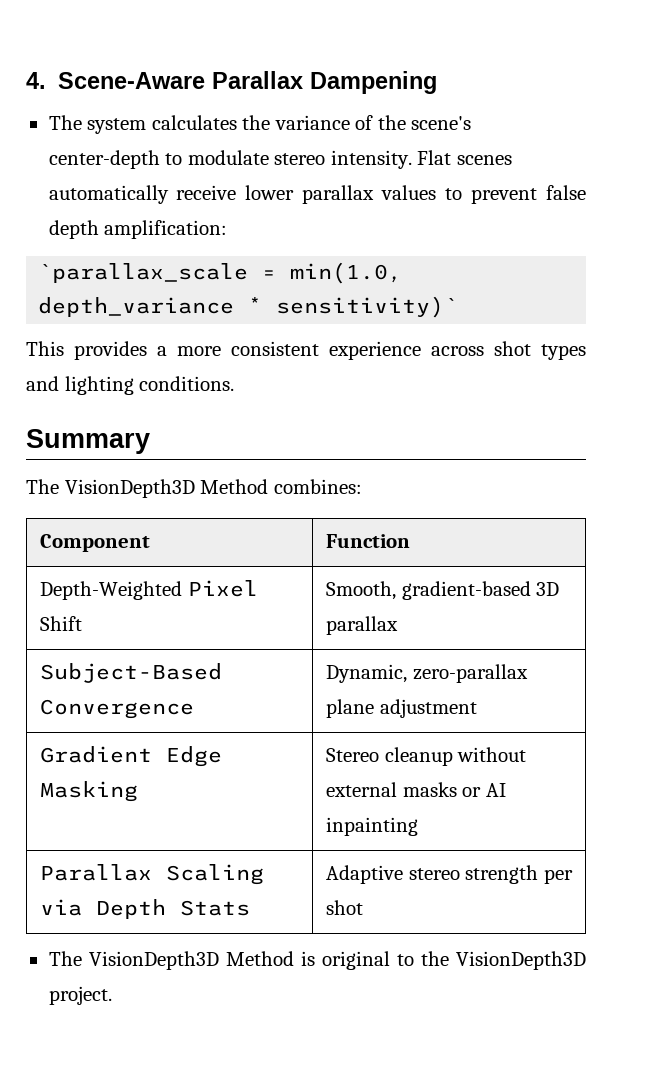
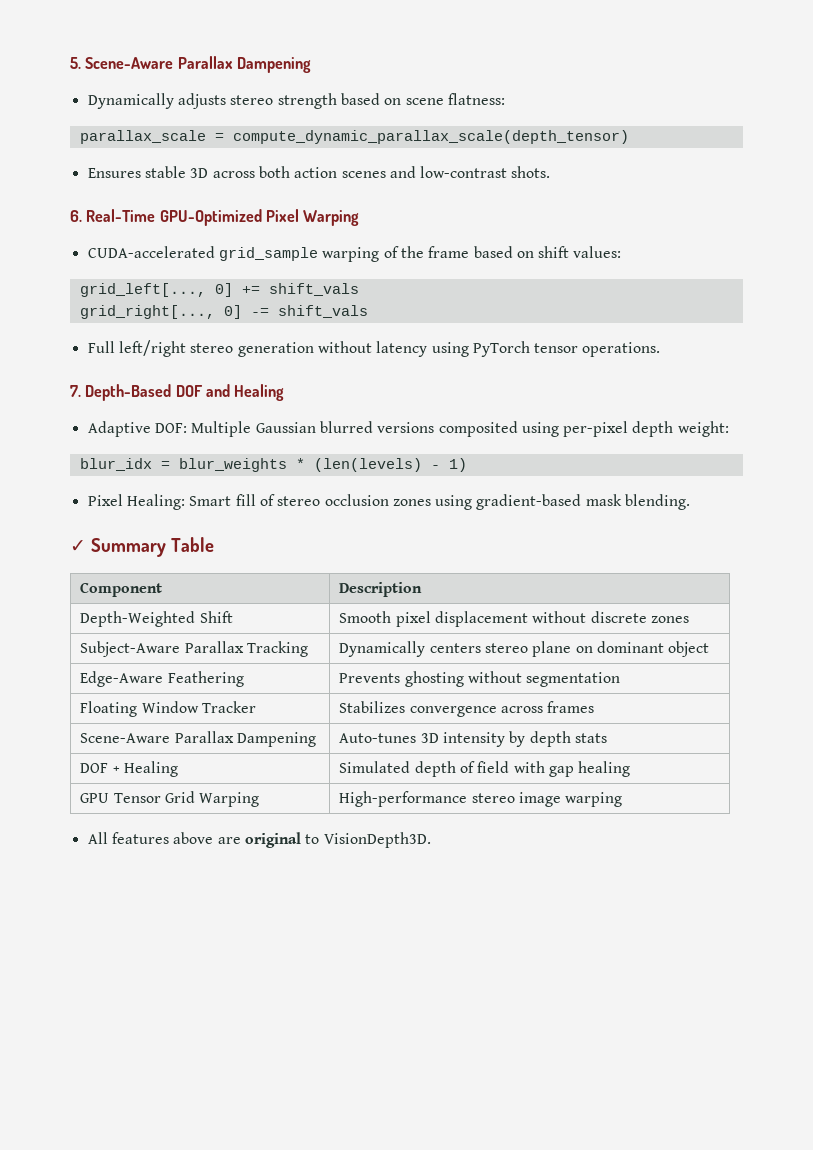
- 4. Scene-Aware Parallax Dampening
+ 5. Scene-Aware Parallax Dampening
- The system calculates the variance of the scene's center-depth to modulate stereo intensity. Flat scenes automatically receive lower parallax values to prevent false depth amplification:
- `parallax_scale = min(1.0, depth_variance * sensitivity)`
- This provides a more consistent experience across shot types and lighting conditions.
- Summary
- The VisionDepth3D Method combines:
+ Dynamically adjusts stereo strength based on scene flatness:
+ parallax_scale = compute_dynamic_parallax_scale(depth_tensor)
+ Ensures stable 3D across both action scenes and low-contrast shots.
+ 6. Real-Time GPU-Optimized Pixel Warping
+ CUDA-accelerated grid_sample warping of the frame based on shift values:
+ grid_left[..., 0] += shift_vals
+ grid_right[..., 0] -= shift_vals
+ Full left/right stereo generation without latency using PyTorch tensor operations.
+ 7. Depth-Based DOF and Healing
+ Adaptive DOF: Multiple Gaussian blurred versions composited using per-pixel depth weight:
+ blur_idx = blur_weights * (len(levels) - 1)
+ Pixel Healing: Smart fill of stereo occlusion zones using gradient-based mask blending.
+ ✓ Summary Table
- Component | Function
+ Component | Description
- Depth-Weighted Pixel Shift | Smooth, gradient-based 3D parallax
- Subject-Based Convergence | Dynamic, zero-parallax plane adjustment
- Gradient Edge Masking | Stereo cleanup without external masks or AI inpainting
- Parallax Scaling via Depth Stats | Adaptive stereo strength per shot
- The VisionDepth3D Method is original to the VisionDepth3D project.
+ Depth-Weighted Shift | Smooth pixel displacement without discrete zones
+ Subject-Aware Parallax Tracking | Dynamically centers stereo plane on dominant object
+ Edge-Aware Feathering | Prevents ghosting without segmentation
+ Floating Window Tracker | Stabilizes convergence across frames
+ Scene-Aware Parallax Dampening | Auto-tunes 3D intensity by depth stats
+ DOF + Healing | Simulated depth of field with gap healing
+ GPU Tensor Grid Warping | High-performance stereo image warping
+ All features above are original to VisionDepth3D.

